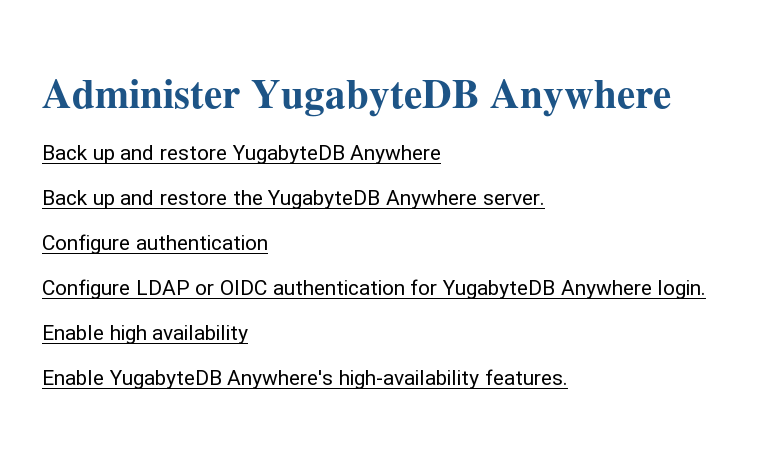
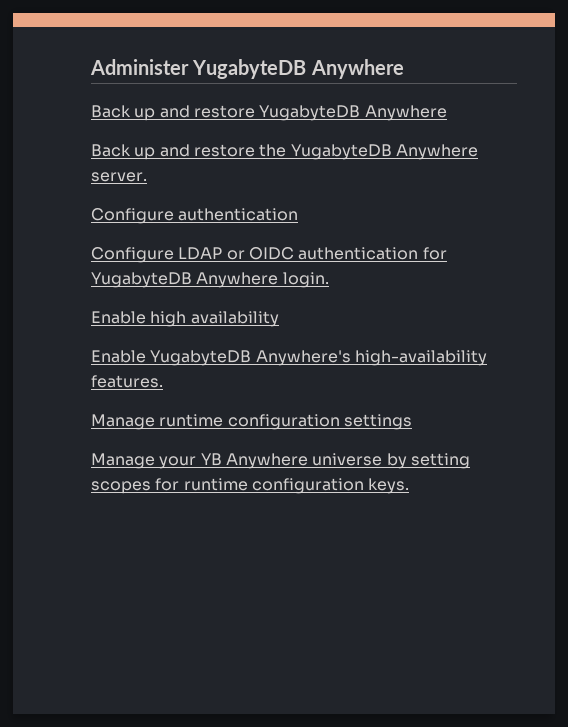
+ Manage runtime configuration settings
+ Manage your YB Anywhere universe by setting scopes for runtime configuration keys.

